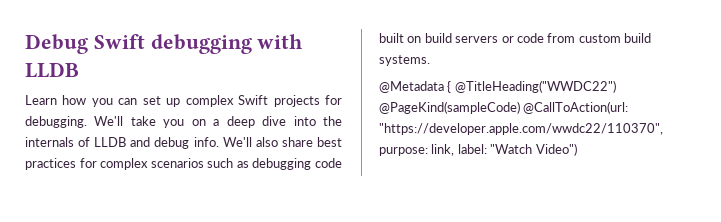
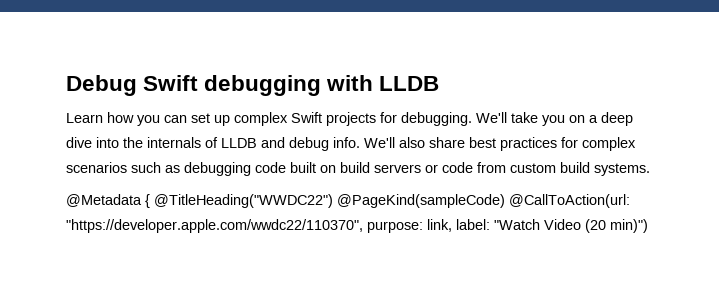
- @Metadata { @TitleHeading("WWDC22") @PageKind(sampleCode) @CallToAction(url: "https://developer.apple.com/wwdc22/110370", purpose: link, label: "Watch Video")
+ @Metadata { @TitleHeading("WWDC22") @PageKind(sampleCode) @CallToAction(url: "https://developer.apple.com/wwdc22/110370", purpose: link, label: "Watch Video (20 min)")

